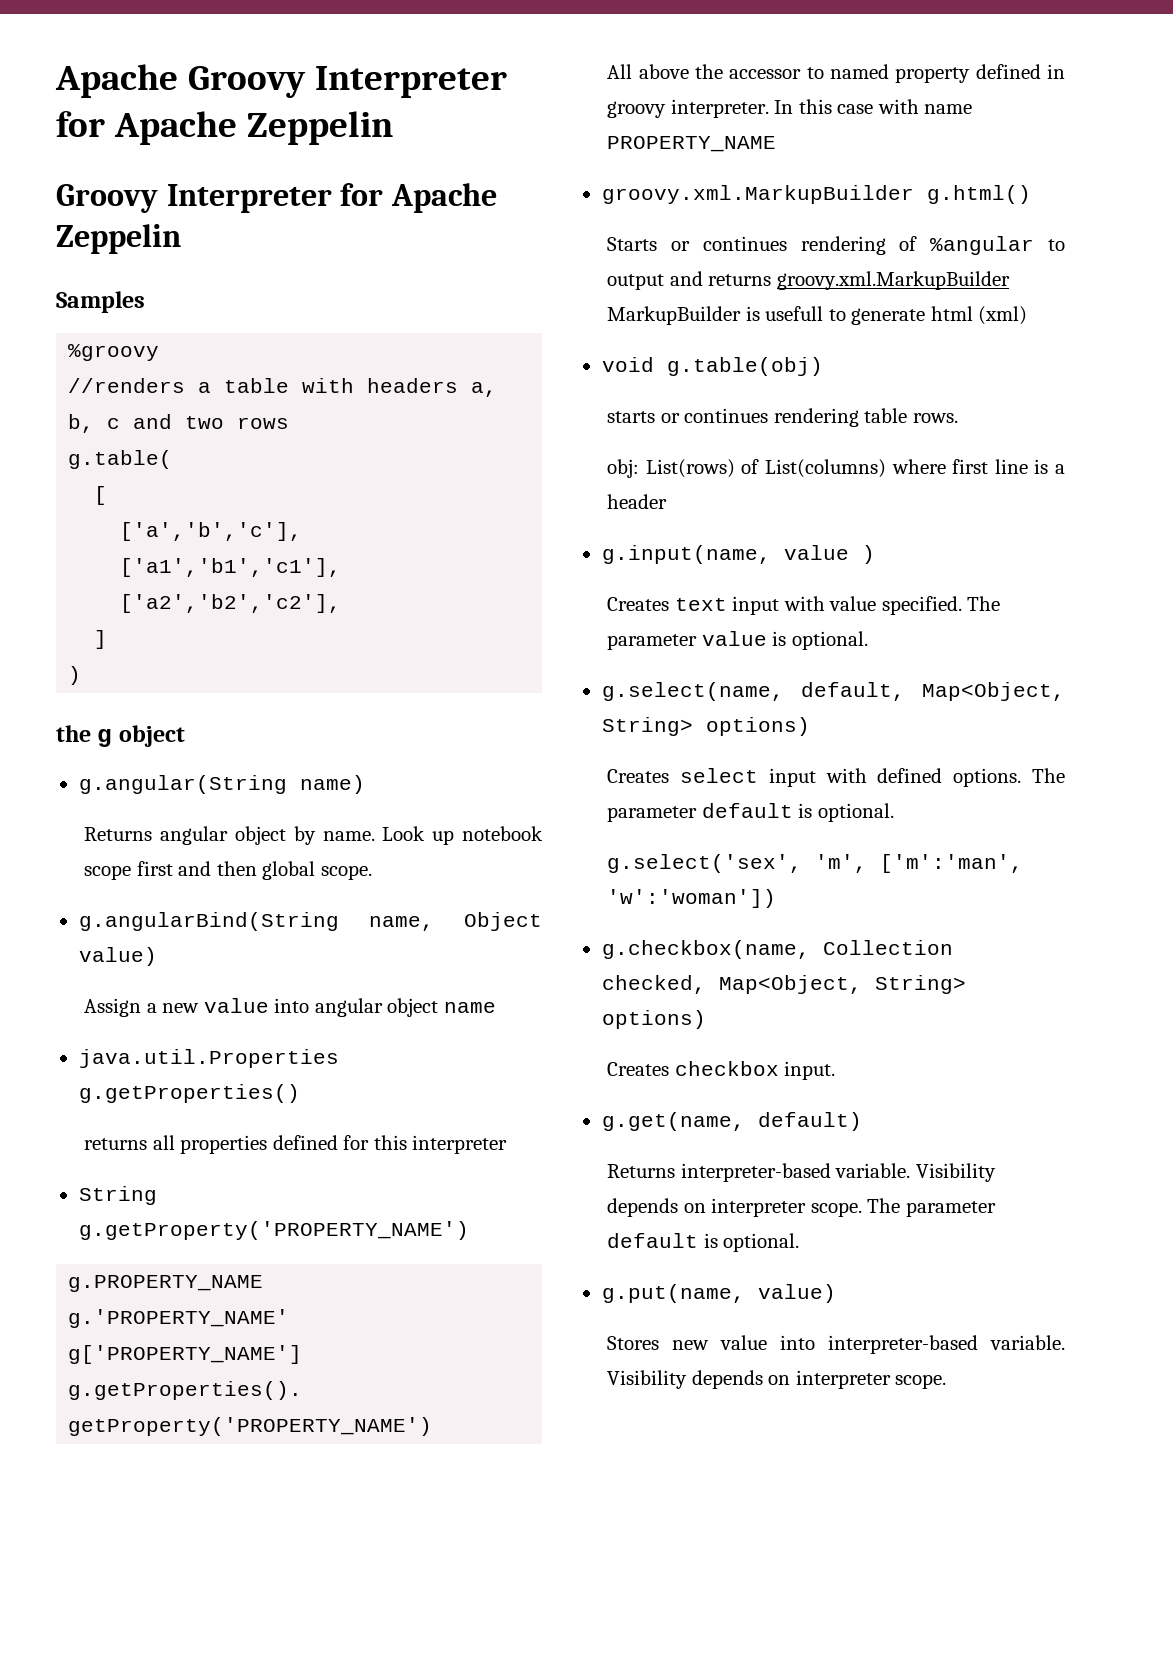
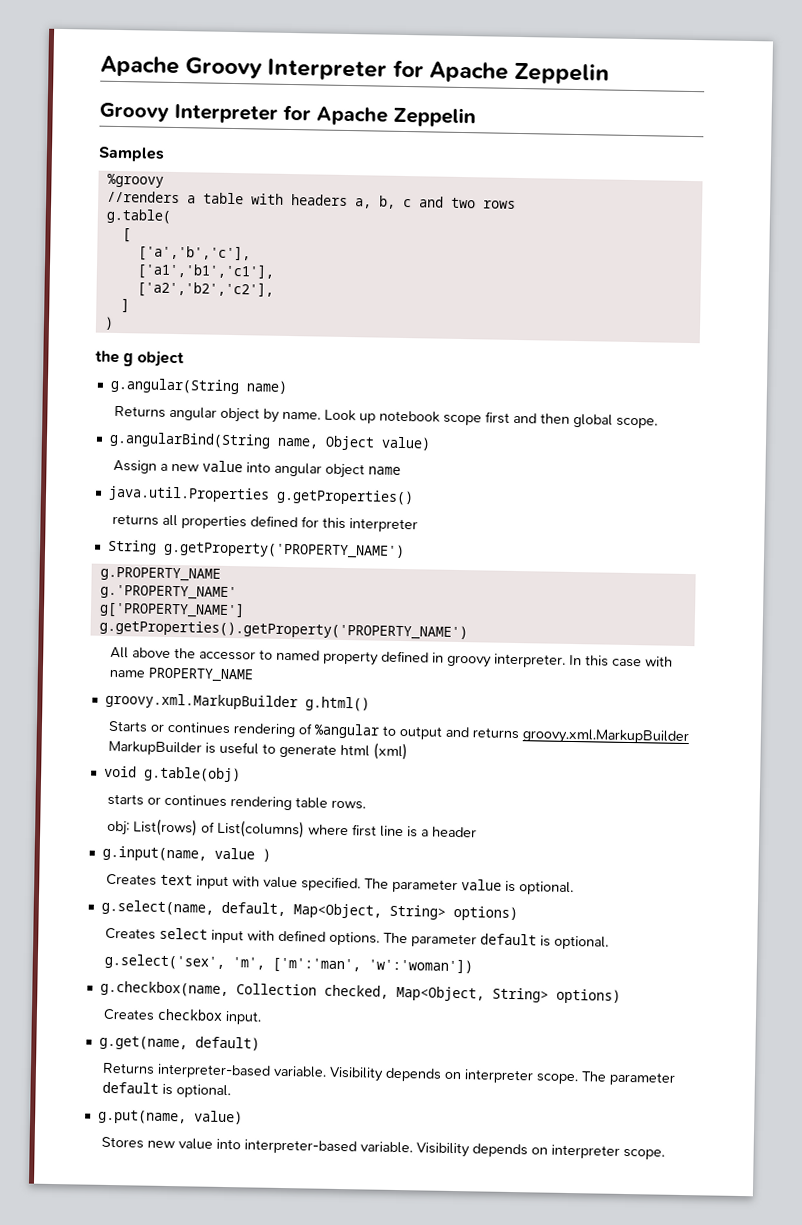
- Starts or continues rendering of %angular to output and returns groovy.xml.MarkupBuilder MarkupBuilder is usefull to generate html (xml)
+ Starts or continues rendering of %angular to output and returns groovy.xml.MarkupBuilder MarkupBuilder is useful to generate html (xml)

